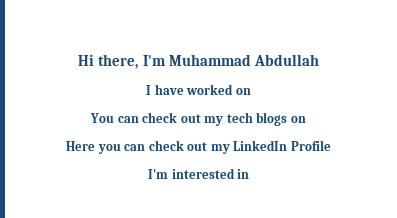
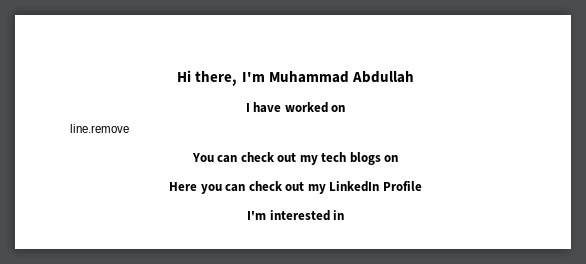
+ line.remove

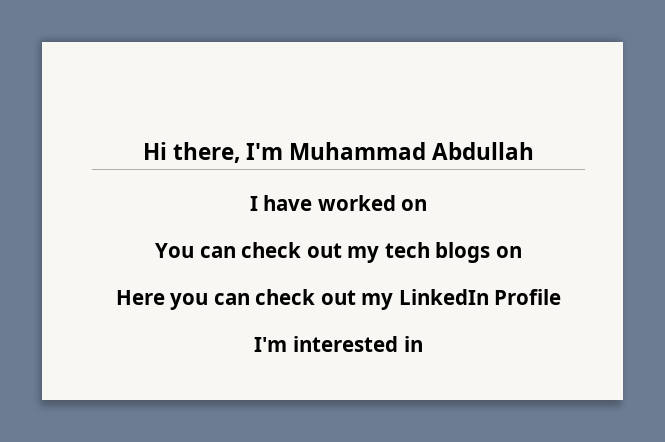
- line.remove

